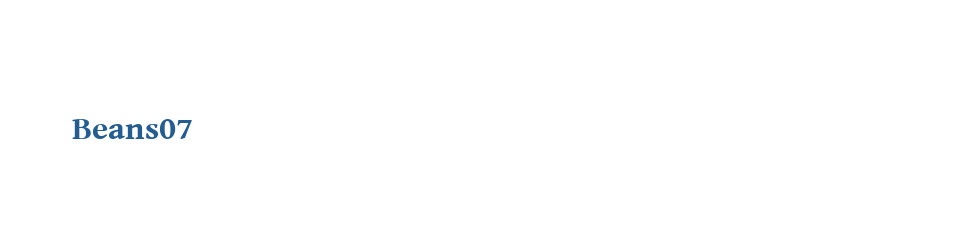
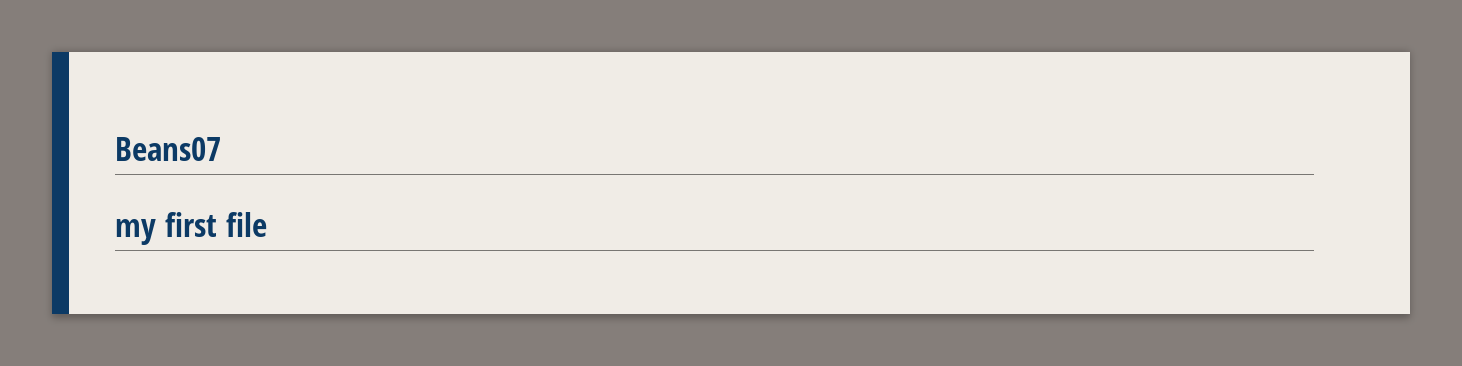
+ my first file

